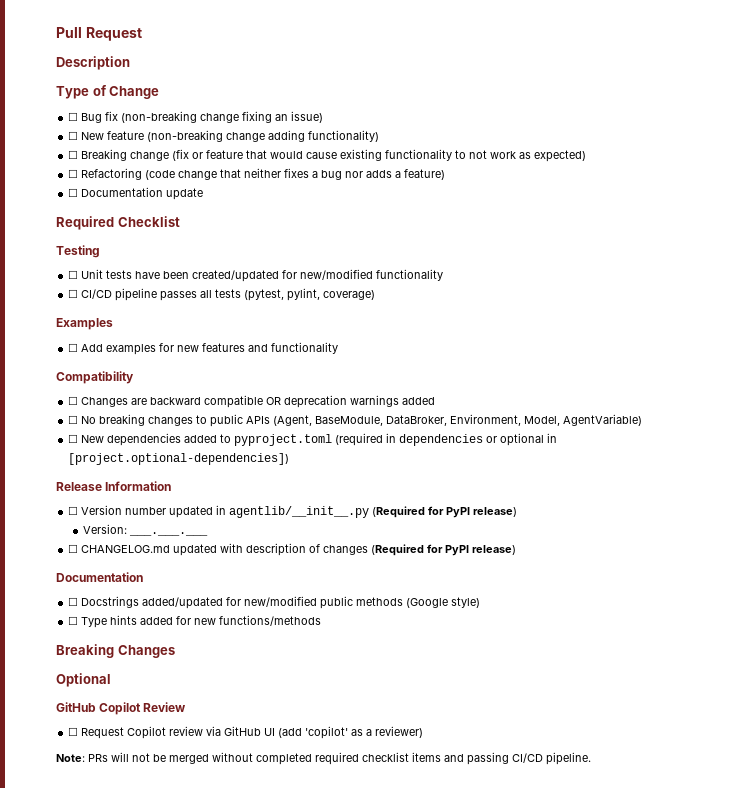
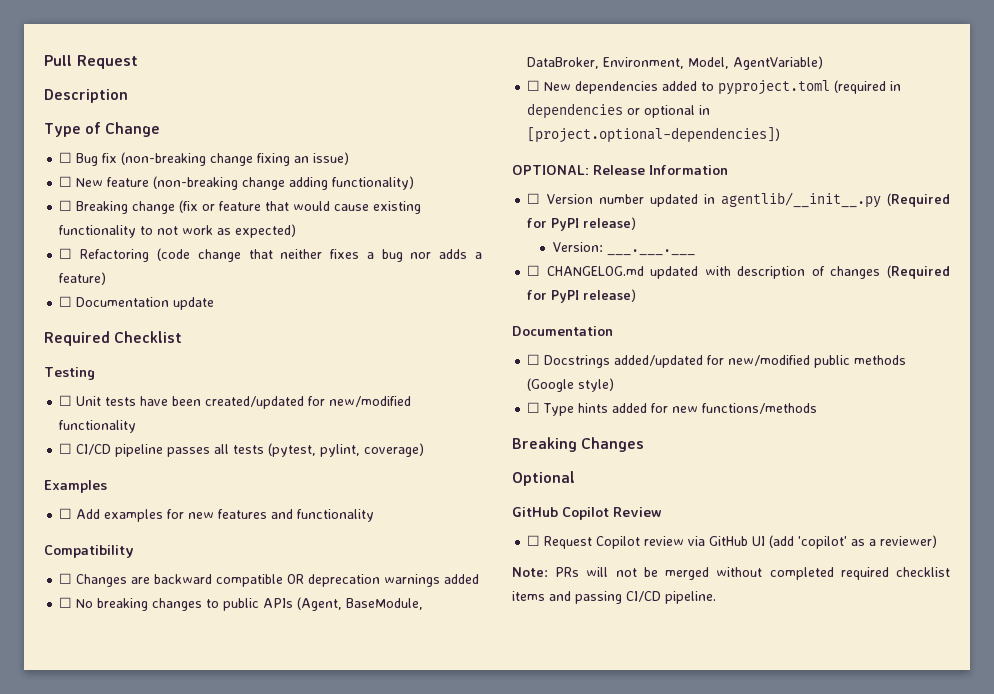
- Release Information
+ OPTIONAL: Release Information

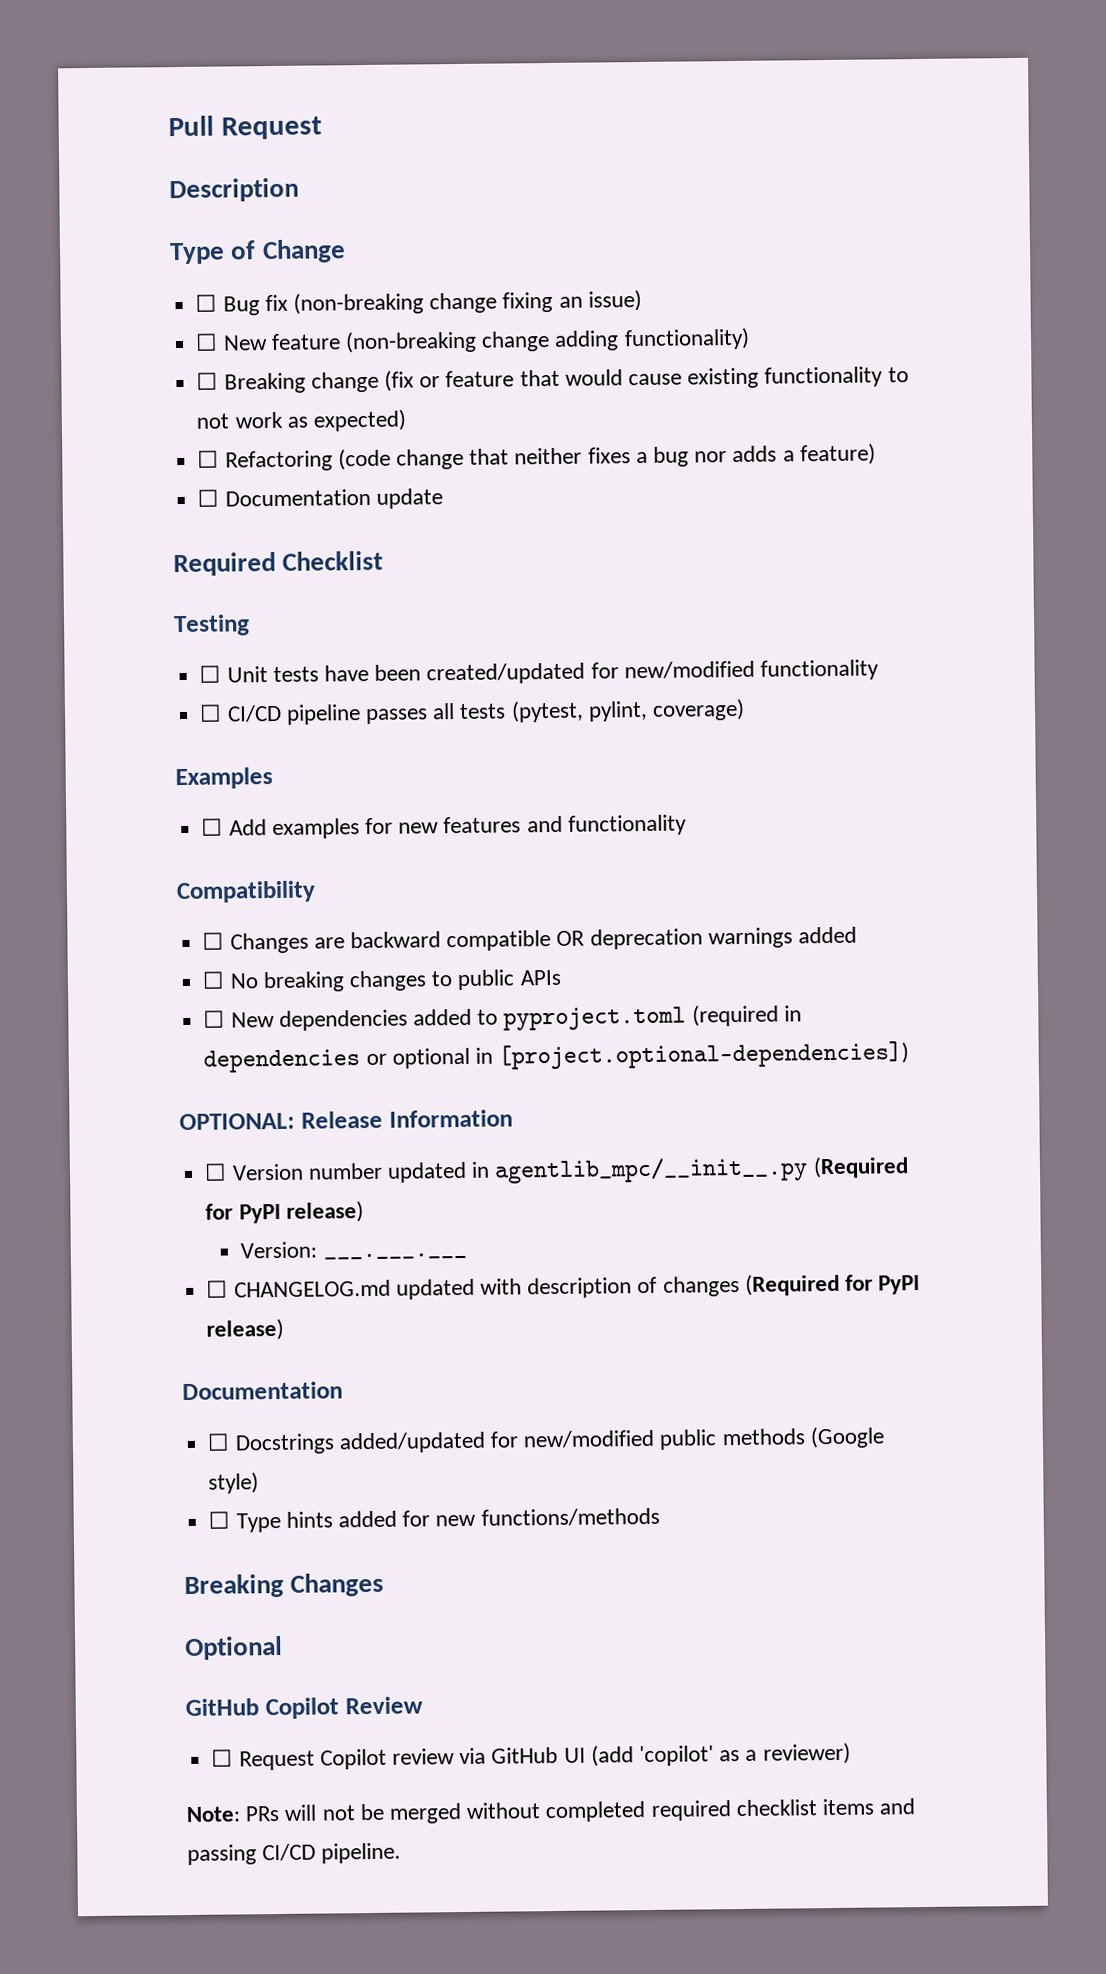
- ☐ No breaking changes to public APIs (Agent, BaseModule, DataBroker, Environment, Model, AgentVariable)
+ ☐ No breaking changes to public APIs
- ☐ Version number updated in agentlib/__init__.py (Required for PyPI release)
+ ☐ Version number updated in agentlib_mpc/__init__.py (Required for PyPI release)

